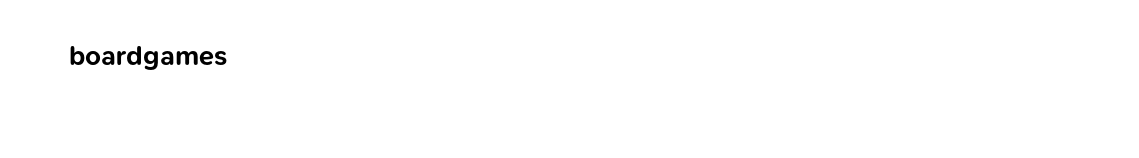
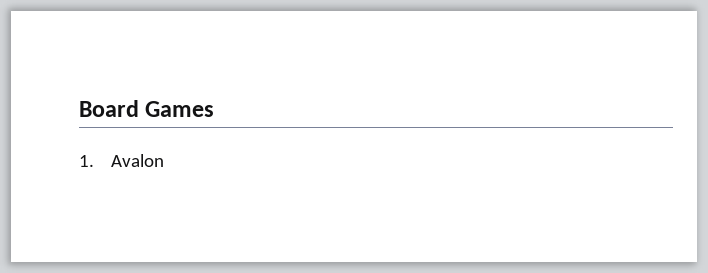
- boardgames
+ Board Games
+ 1. Avalon

